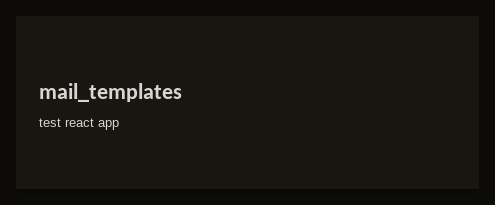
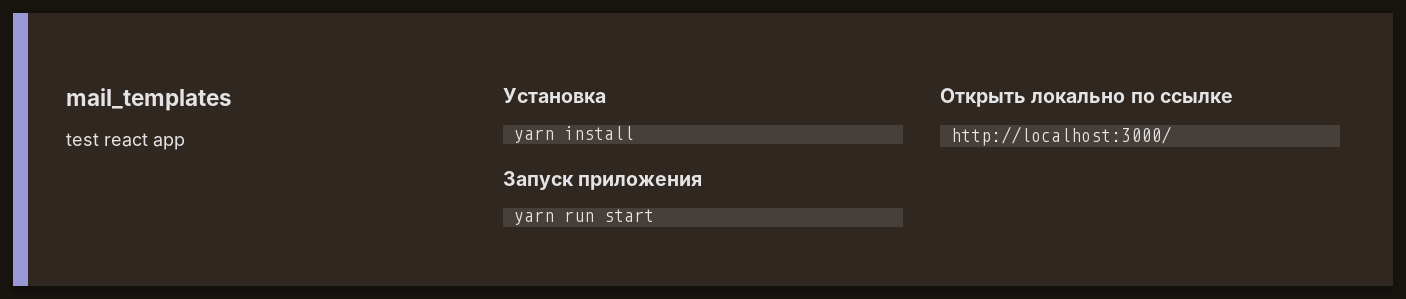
+ Установка
+ yarn install
+ Запуск приложения
+ yarn run start
+ Открыть локально по ссылке
+ http://localhost:3000/

